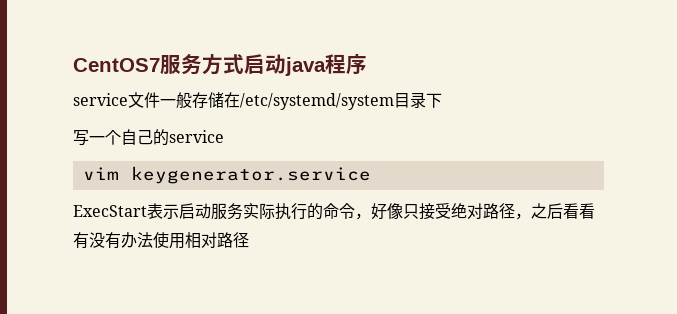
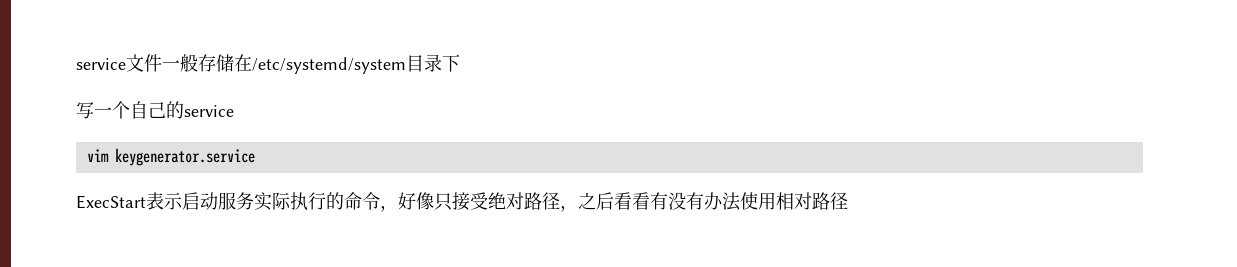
- CentOS7服务方式启动java程序

